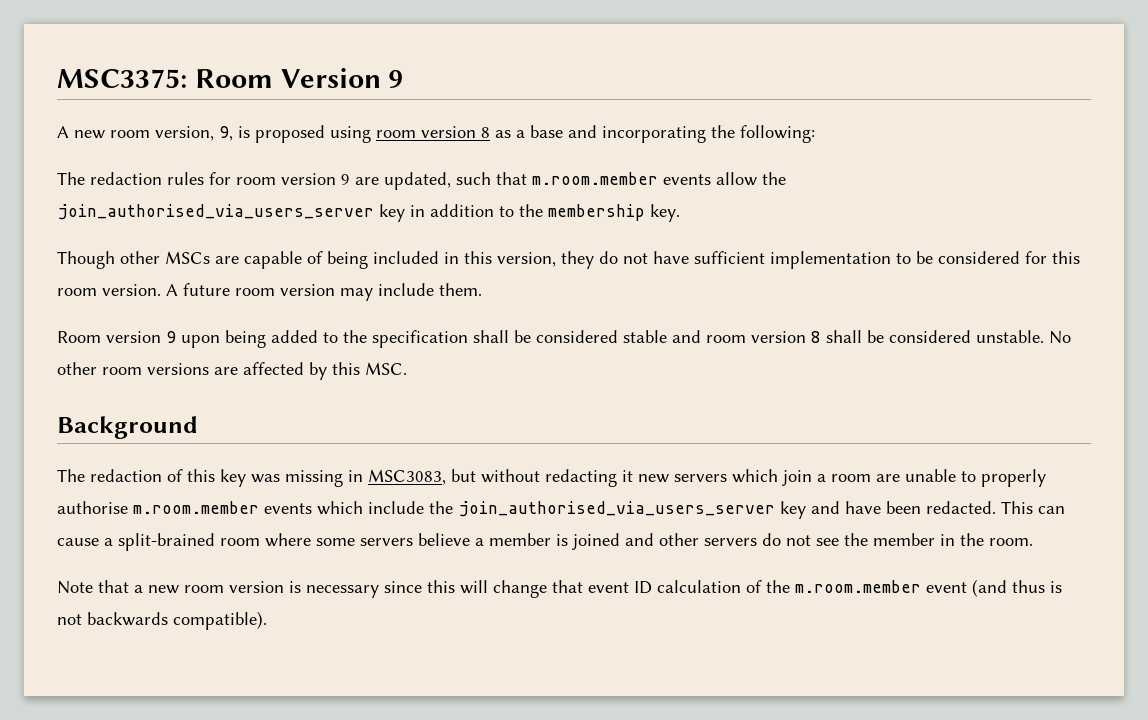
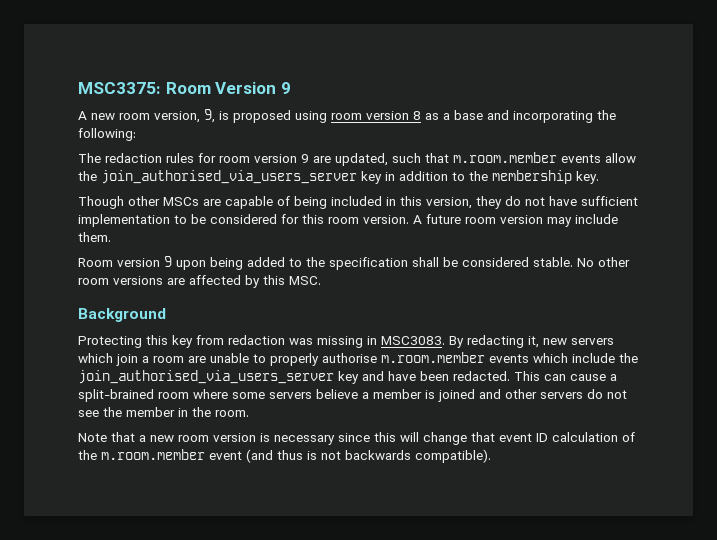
- Room version 9 upon being added to the specification shall be considered stable and room version 8 shall be considered unstable.
+ Room version 9 upon being added to the specification shall be considered stable.
- The redaction of this key was missing in MSC3083, but without redacting it new servers which join a room are unable to properly authorise m.room.member events which include the join_authorised_via_users_server key and have been redacted.
+ Protecting this key from redaction was missing in MSC3083. By redacting it, new servers which join a room are unable to properly authorise m.room.member events which include the join_authorised_via_users_server key and have been redacted.

